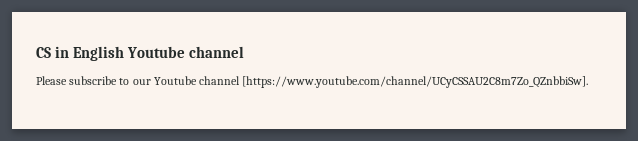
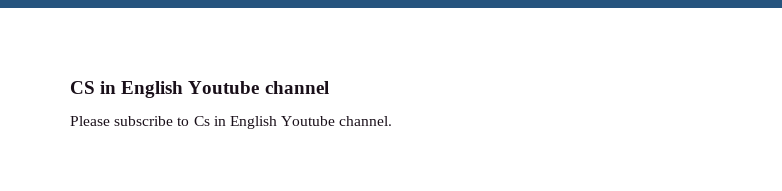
- Please subscribe to our Youtube channel [https://www.youtube.com/channel/UCyCSSAU2C8m7Zo_QZnbbiSw].
+ Please subscribe to Cs in English Youtube channel.

